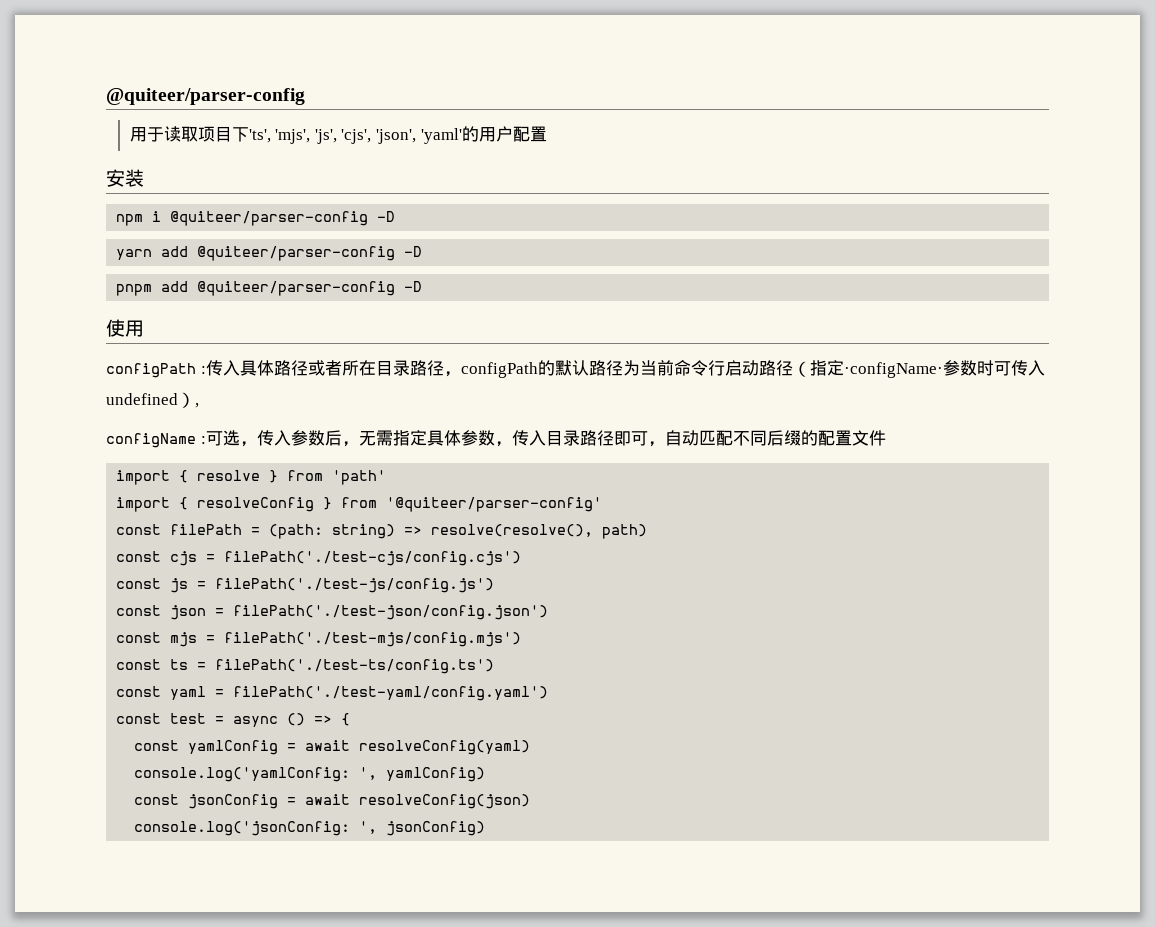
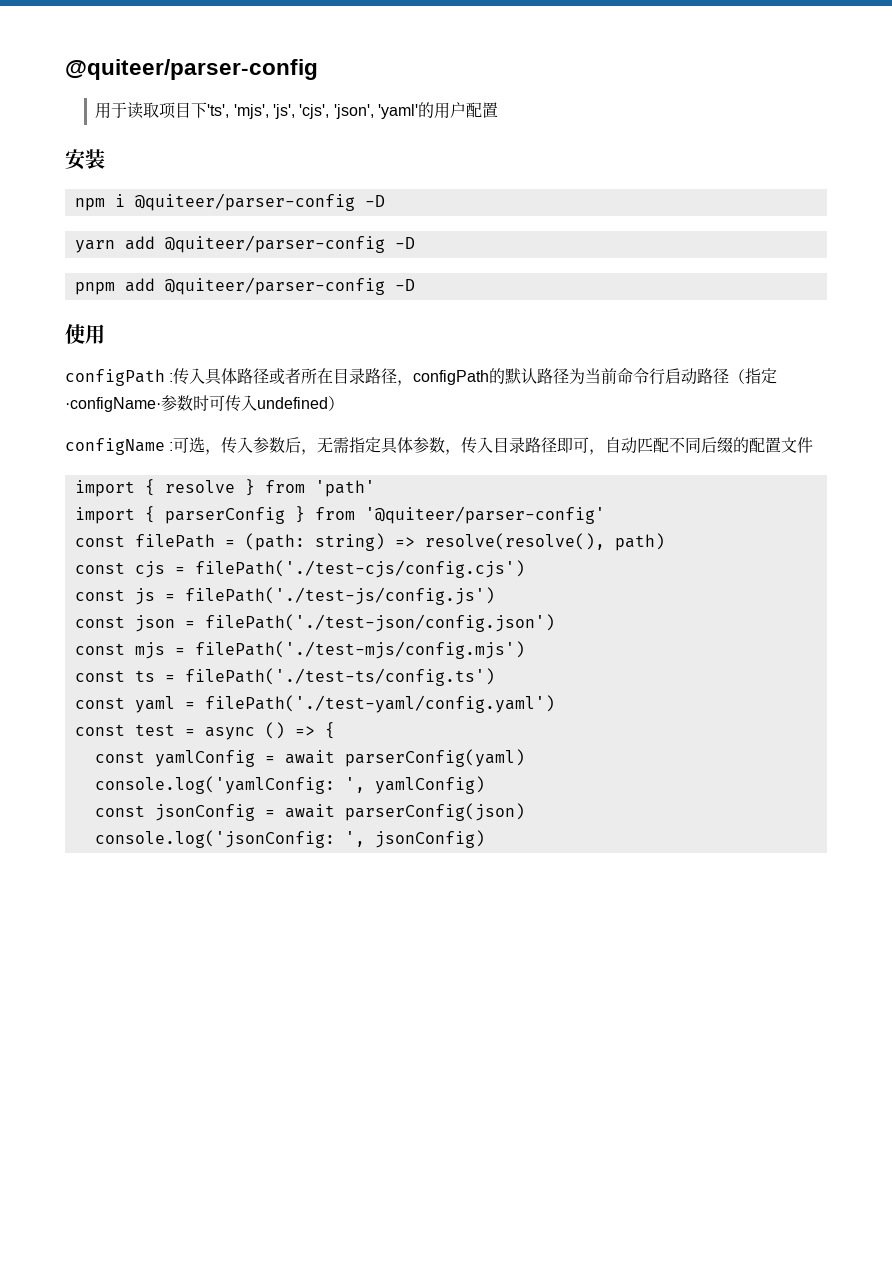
- configPath :传入具体路径或者所在目录路径，configPath的默认路径为当前命令行启动路径（指定·configName·参数时可传入undefined）,
+ configPath :传入具体路径或者所在目录路径，configPath的默认路径为当前命令行启动路径（指定·configName·参数时可传入undefined）
- import { resolveConfig } from '@quiteer/parser-config'
+ import { parserConfig } from '@quiteer/parser-config'
- const yamlConfig = await resolveConfig(yaml)
+ const yamlConfig = await parserConfig(yaml)
- const jsonConfig = await resolveConfig(json)
+ const jsonConfig = await parserConfig(json)

